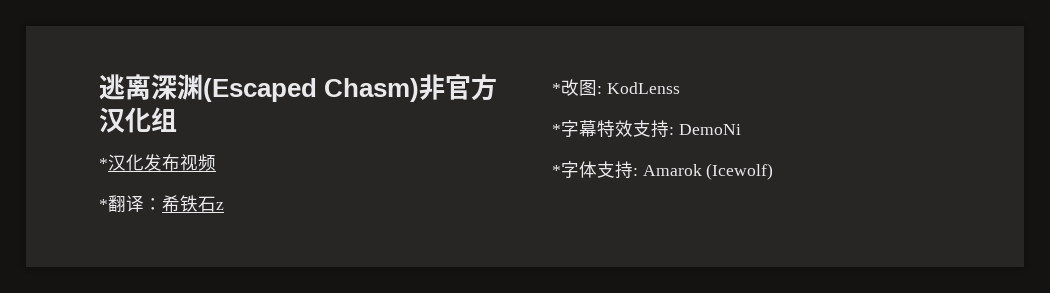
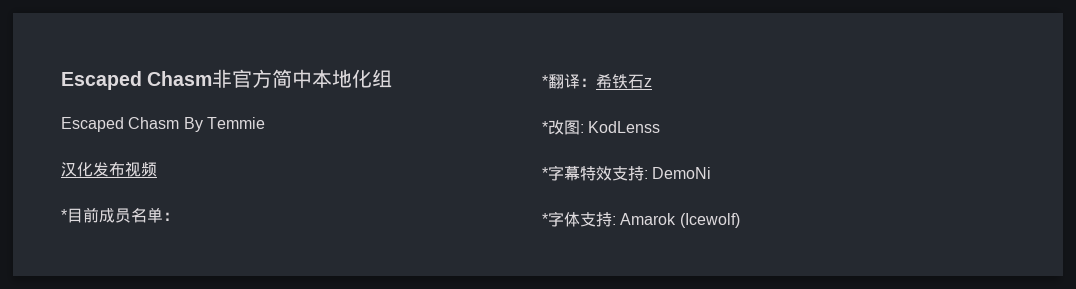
- 逃离深渊(Escaped Chasm)非官方汉化组
- *汉化发布视频
+ Escaped Chasm非官方简中本地化组
+ Escaped Chasm By Temmie
+ 汉化发布视频
+ *目前成员名单：

